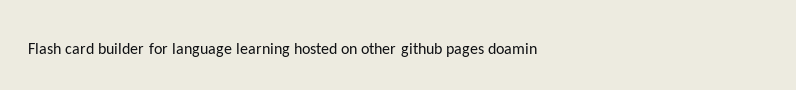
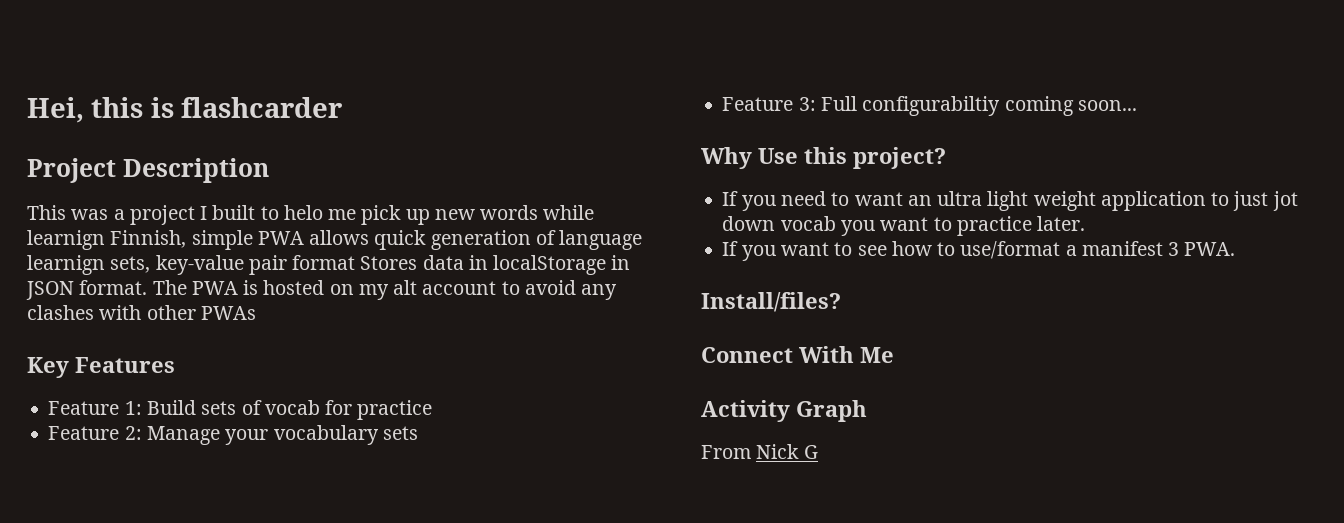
- Flash card builder for language learning hosted on other github pages doamin
+ Hei, this is flashcarder
+ Project Description
+ This was a project I built to helo me pick up new words while learnign Finnish, simple PWA allows quick generation of language learnign sets, key-value pair format Stores data in localStorage in JSON format. The PWA is hosted on my alt account to avoid any clashes with other PWAs
+ Key Features
+ Feature 1: Build sets of vocab for practice
+ Feature 2: Manage your vocabulary sets
+ Feature 3: Full configurabiltiy coming soon...
+ Why Use this project?
+ If you need to want an ultra light weight application to just jot down vocab you want to practice later.
+ If you want to see how to use/format a manifest 3 PWA.
+ Install/files?
+ Connect With Me
+ Activity Graph
+ From Nick G

